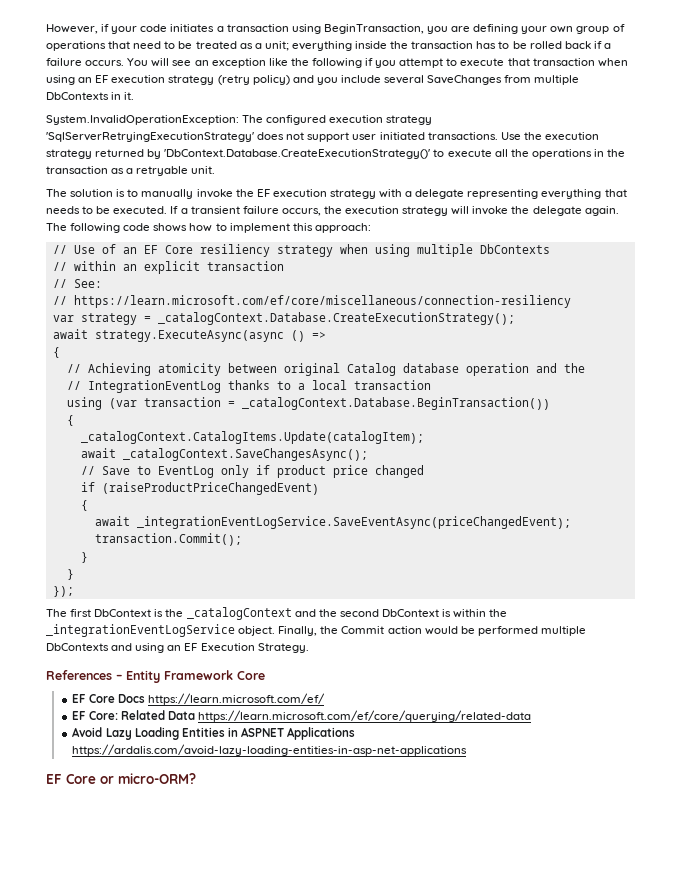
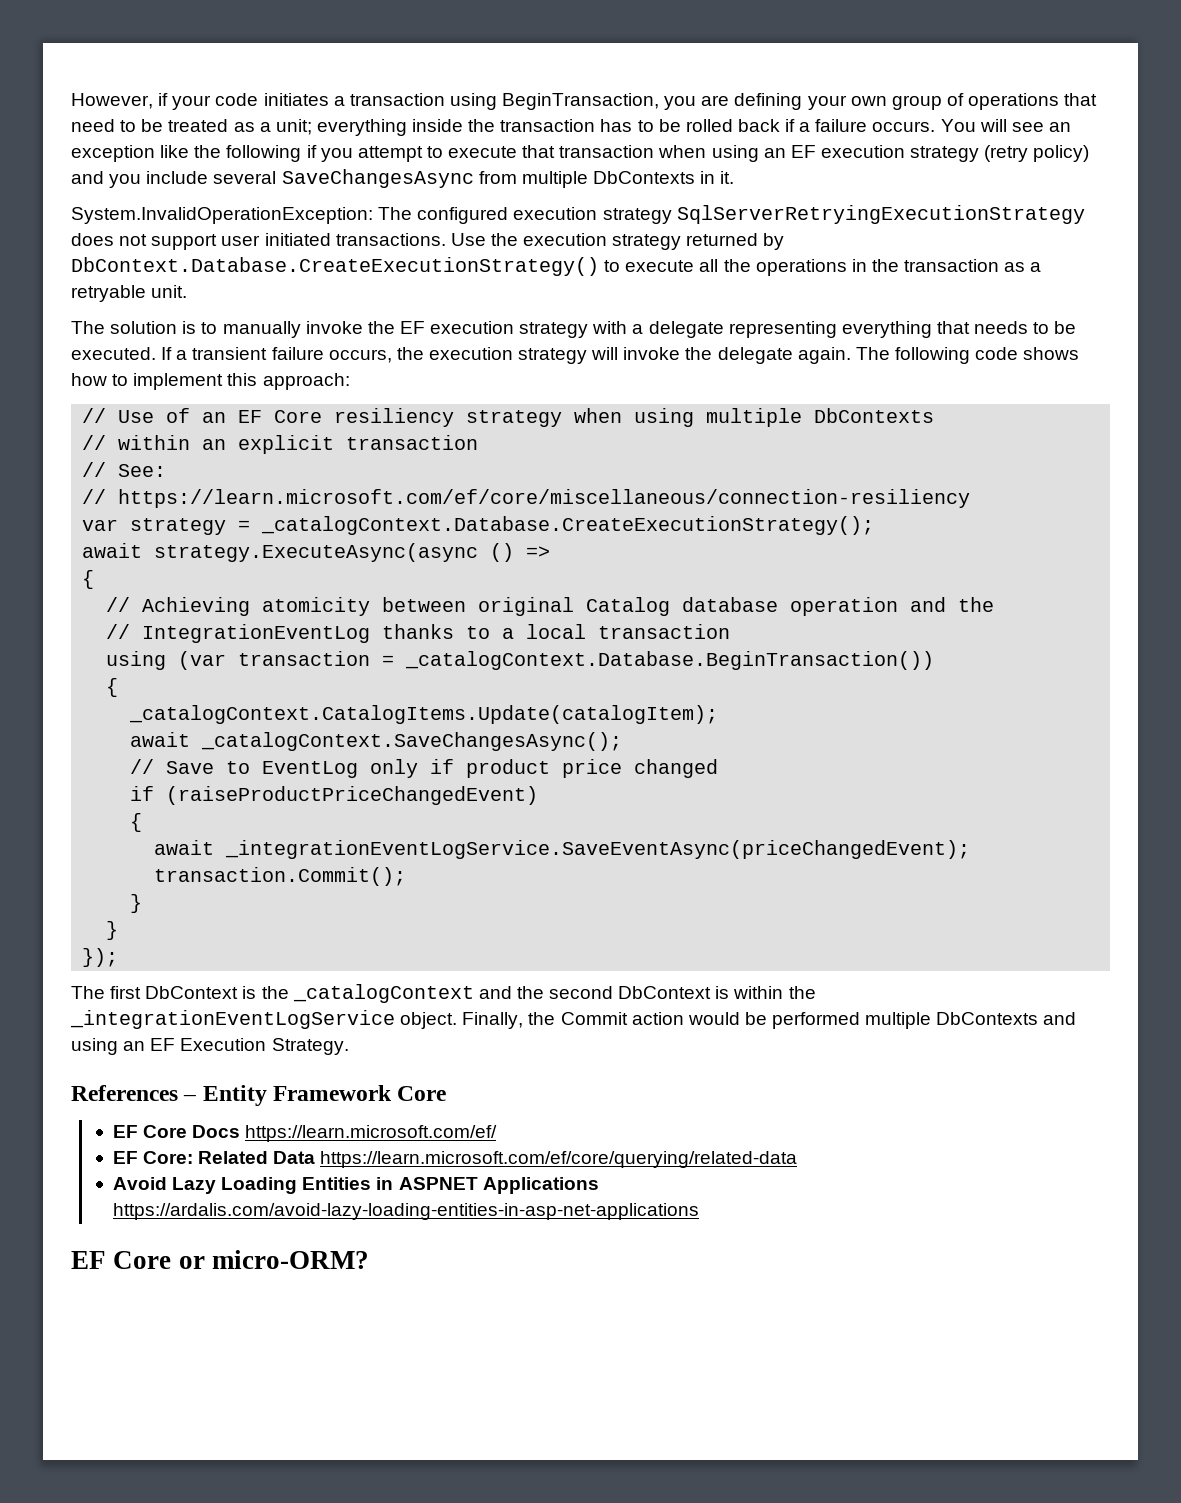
- You will see an exception like the following if you attempt to execute that transaction when using an EF execution strategy (retry policy) and you include several SaveChanges from multiple DbContexts in it.
+ You will see an exception like the following if you attempt to execute that transaction when using an EF execution strategy (retry policy) and you include several SaveChangesAsync from multiple DbContexts in it.
- System.InvalidOperationException: The configured execution strategy 'SqlServerRetryingExecutionStrategy' does not support user initiated transactions.
+ System.InvalidOperationException: The configured execution strategy SqlServerRetryingExecutionStrategy does not support user initiated transactions.
- Use the execution strategy returned by 'DbContext.Database.CreateExecutionStrategy()' to execute all the operations in the transaction as a retryable unit.
+ Use the execution strategy returned by DbContext.Database.CreateExecutionStrategy() to execute all the operations in the transaction as a retryable unit.

